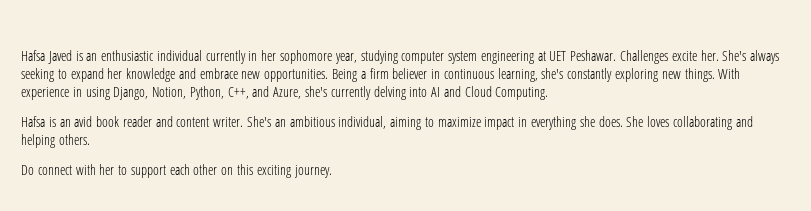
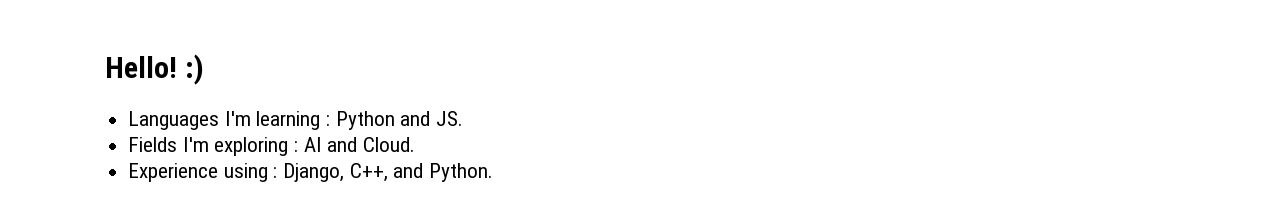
- Hafsa Javed is an enthusiastic individual currently in her sophomore year, studying computer system engineering at UET Peshawar. Challenges excite her. She's always seeking to expand her knowledge and embrace new opportunities. Being a firm believer in continuous learning, she's constantly exploring new things. With experience in using Django, Notion, Python, C++, and Azure, she's currently delving into AI and Cloud Computing.
- Hafsa is an avid book reader and content writer. She's an ambitious individual, aiming to maximize impact in everything she does. She loves collaborating and helping others.
- Do connect with her to support each other on this exciting journey.
+ Hello! :)
+ Languages I'm learning : Python and JS.
+ Fields I'm exploring : AI and Cloud.
+ Experience using : Django, C++, and Python.

